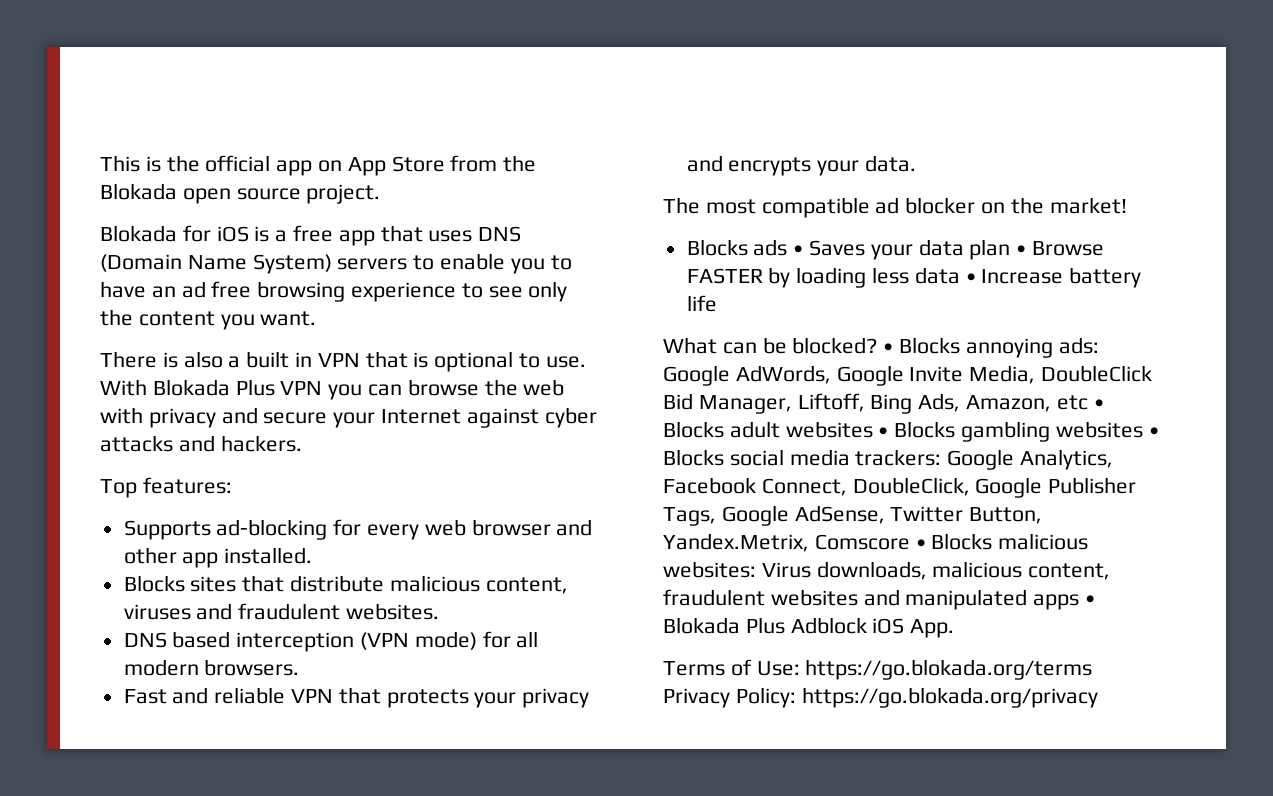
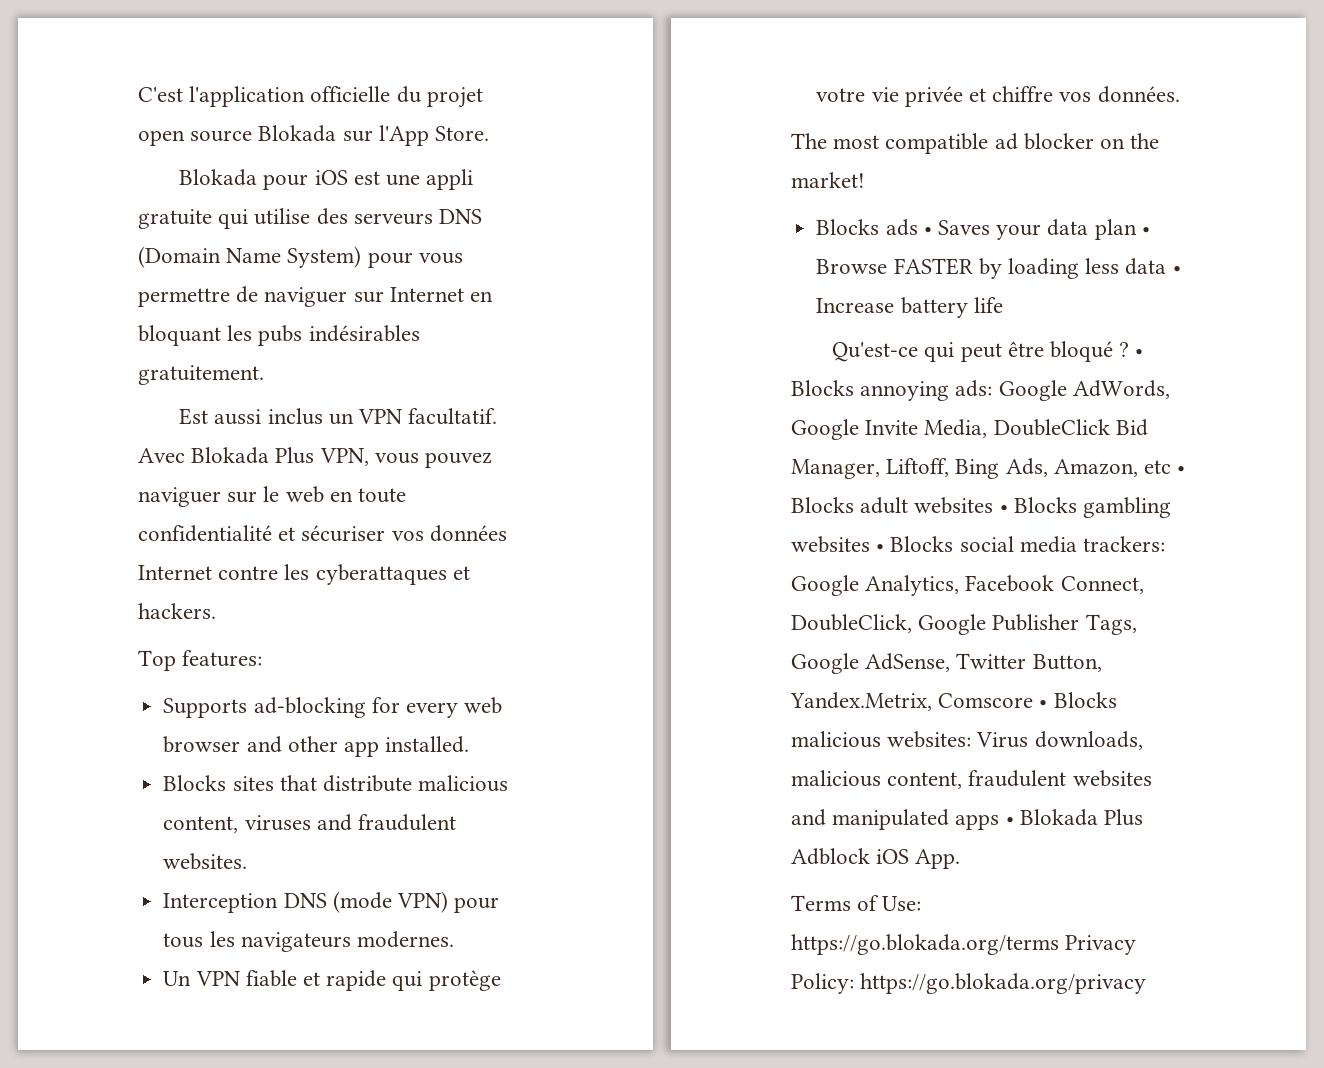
- This is the official app on App Store from the Blokada open source project.
- Blokada for iOS is a free app that uses DNS (Domain Name System) servers to enable you to have an ad free browsing experience to see only the content you want.
- There is also a built in VPN that is optional to use. With Blokada Plus VPN you can browse the web with privacy and secure your Internet against cyber attacks and hackers.
+ C'est l'application officielle du projet open source Blokada sur l'App Store.
+ Blokada pour iOS est une appli gratuite qui utilise des serveurs DNS (Domain Name System) pour vous permettre de naviguer sur Internet en bloquant les pubs indésirables gratuitement.
+ Est aussi inclus un VPN facultatif. Avec Blokada Plus VPN, vous pouvez naviguer sur le web en toute confidentialité et sécuriser vos données Internet contre les cyberattaques et hackers.
- DNS based interception (VPN mode) for all modern browsers.
- Fast and reliable VPN that protects your privacy and encrypts your data.
+ Interception DNS (mode VPN) pour tous les navigateurs modernes.
+ Un VPN fiable et rapide qui protège votre vie privée et chiffre vos données.
- What can be blocked?
+ Qu'est-ce qui peut être bloqué ?

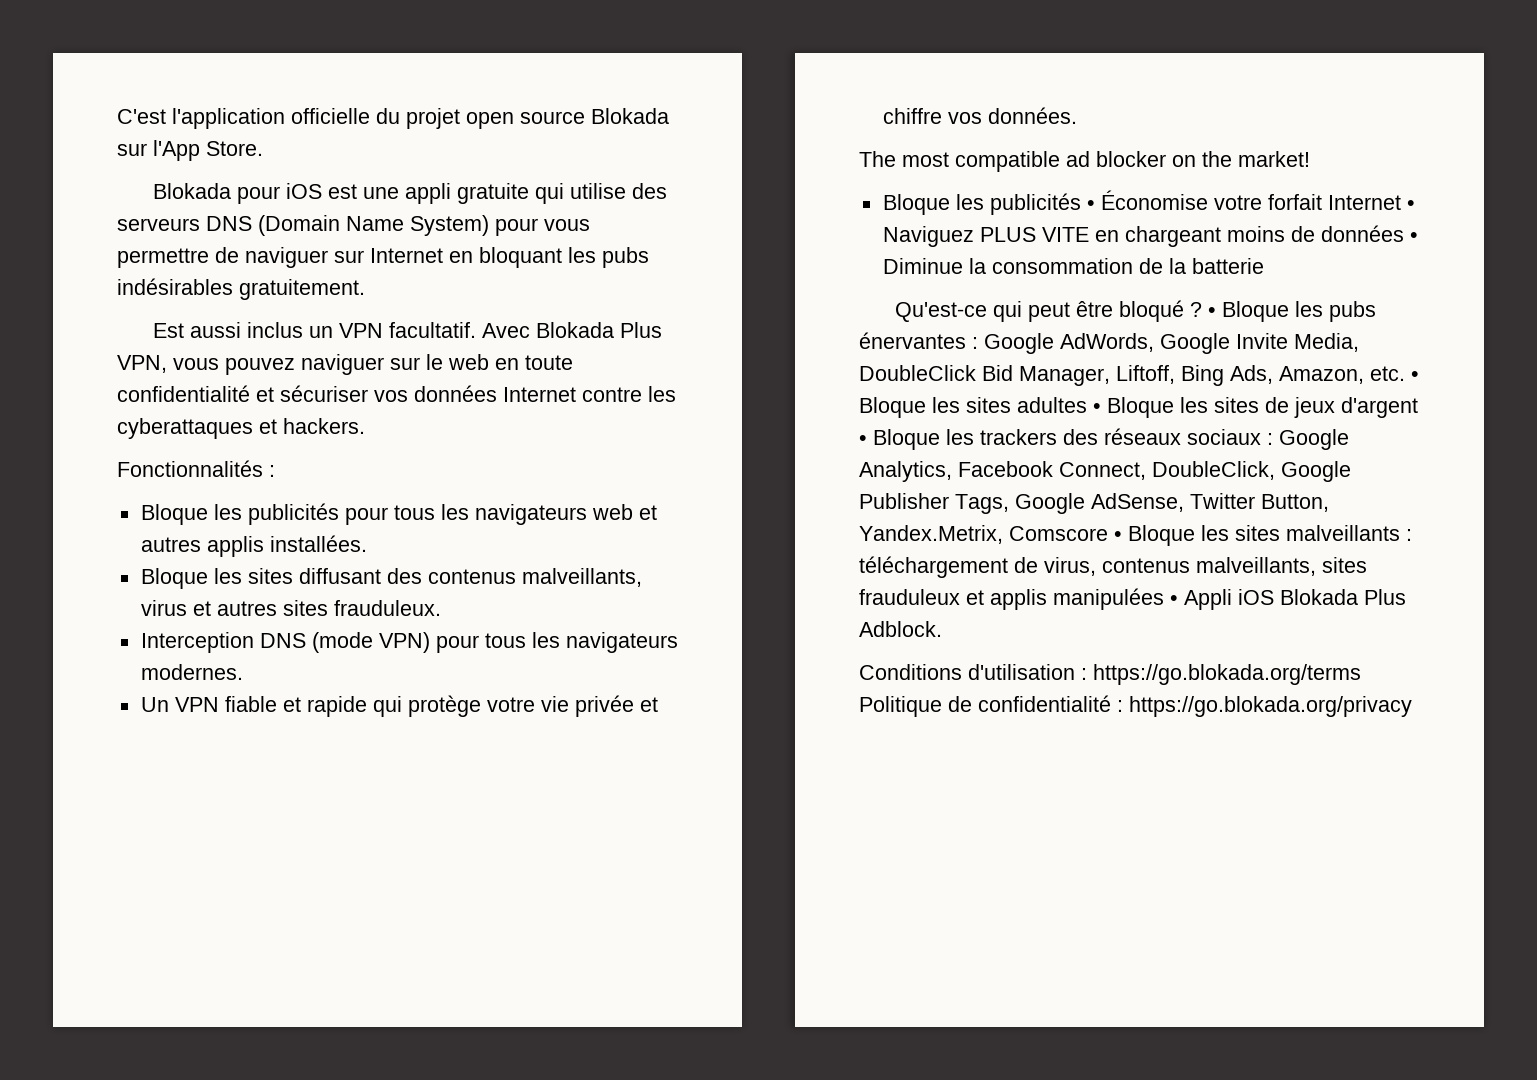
- Top features:
- Supports ad-blocking for every web browser and other app installed.
- Blocks sites that distribute malicious content, viruses and fraudulent websites.
+ Fonctionnalités :
+ Bloque les publicités pour tous les navigateurs web et autres applis installées.
+ Bloque les sites diffusant des contenus malveillants, virus et autres sites frauduleux.
- Blocks ads • Saves your data plan • Browse FASTER by loading less data • Increase battery life
+ Bloque les publicités • Économise votre forfait Internet • Naviguez PLUS VITE en chargeant moins de données • Diminue la consommation de la batterie
- • Blocks annoying ads: Google AdWords, Google Invite Media, DoubleClick Bid Manager, Liftoff, Bing Ads, Amazon, etc • Blocks adult websites • Blocks gambling websites • Blocks social media trackers: Google Analytics, Facebook Connect, DoubleClick, Google Publisher Tags, Google AdSense, Twitter Button, Yandex.Metrix, Comscore • Blocks malicious websites: Virus downloads, malicious content, fraudulent websites and manipulated apps • Blokada Plus Adblock iOS App.
- Terms of Use: https://go.blokada.org/terms Privacy Policy: https://go.blokada.org/privacy
+ • Bloque les pubs énervantes : Google AdWords, Google Invite Media, DoubleClick Bid Manager, Liftoff, Bing Ads, Amazon, etc. • Bloque les sites adultes • Bloque les sites de jeux d'argent • Bloque les trackers des réseaux sociaux : Google Analytics, Facebook Connect, DoubleClick, Google Publisher Tags, Google AdSense, Twitter Button, Yandex.Metrix, Comscore • Bloque les sites malveillants : téléchargement de virus, contenus malveillants, sites frauduleux et applis manipulées • Appli iOS Blokada Plus Adblock.
+ Conditions d'utilisation : https://go.blokada.org/terms Politique de confidentialité : https://go.blokada.org/privacy

